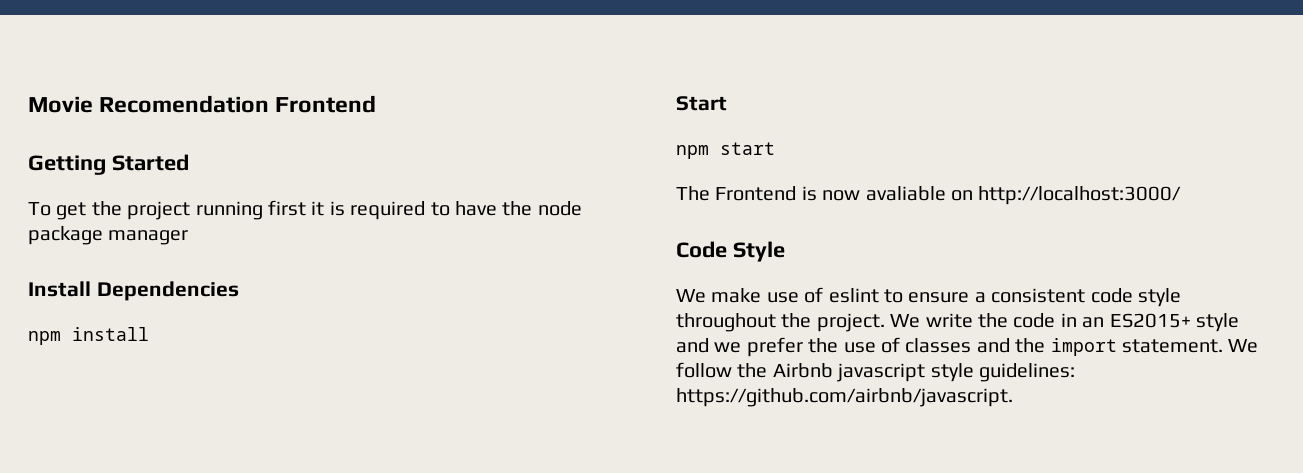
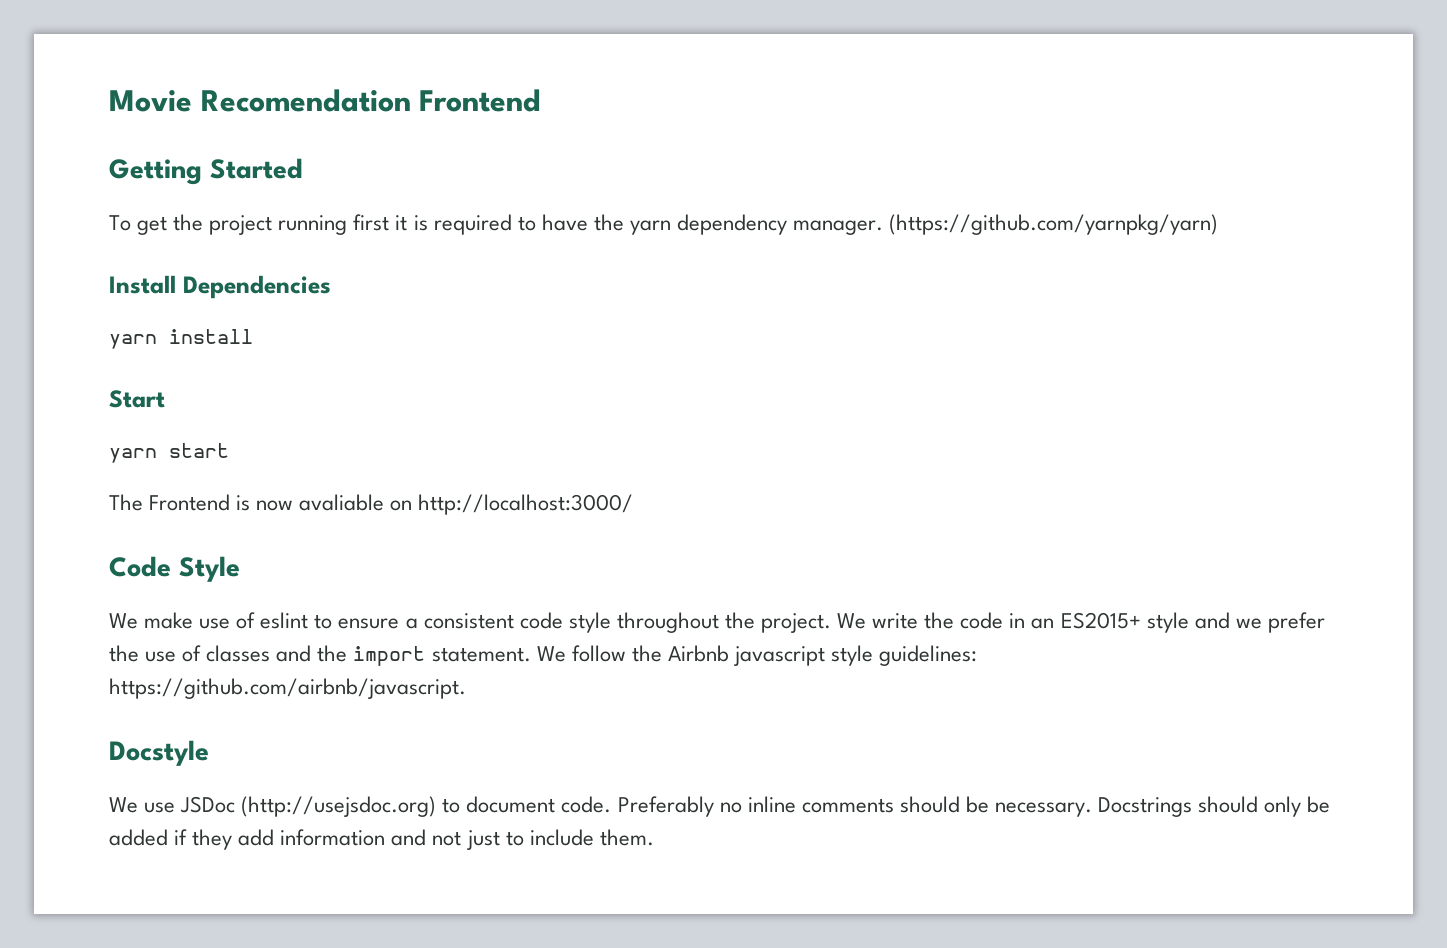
- To get the project running first it is required to have the node package manager
+ To get the project running first it is required to have the yarn dependency manager. (https://github.com/yarnpkg/yarn)
- npm install
+ yarn install
- npm start
+ yarn start
+ Docstyle
+ We use JSDoc (http://usejsdoc.org) to document code. Preferably no inline comments should be necessary. Docstrings should only be added if they add information and not just to include them.

